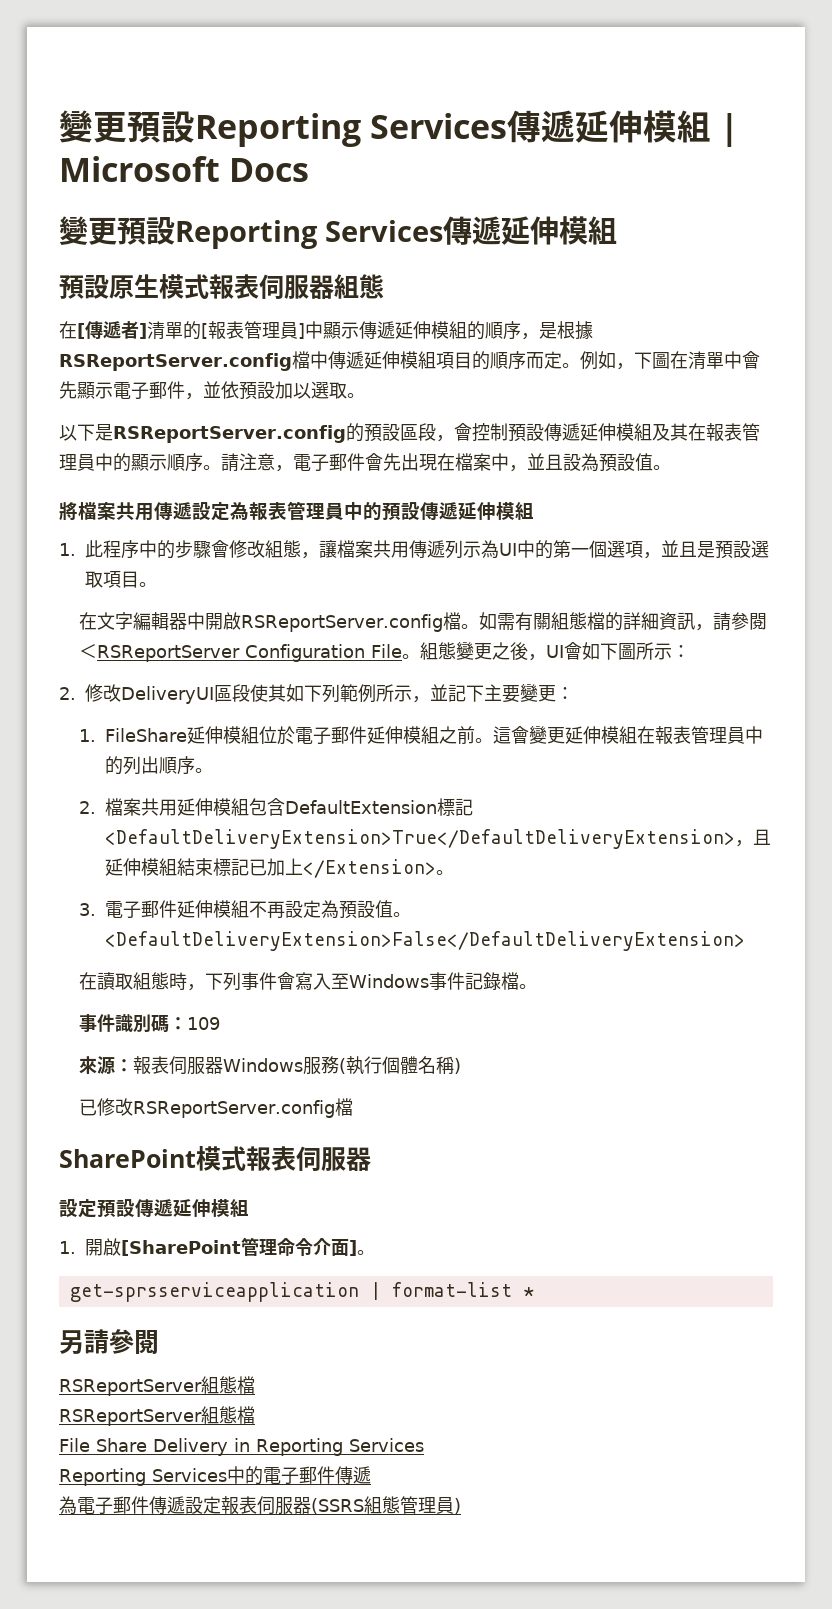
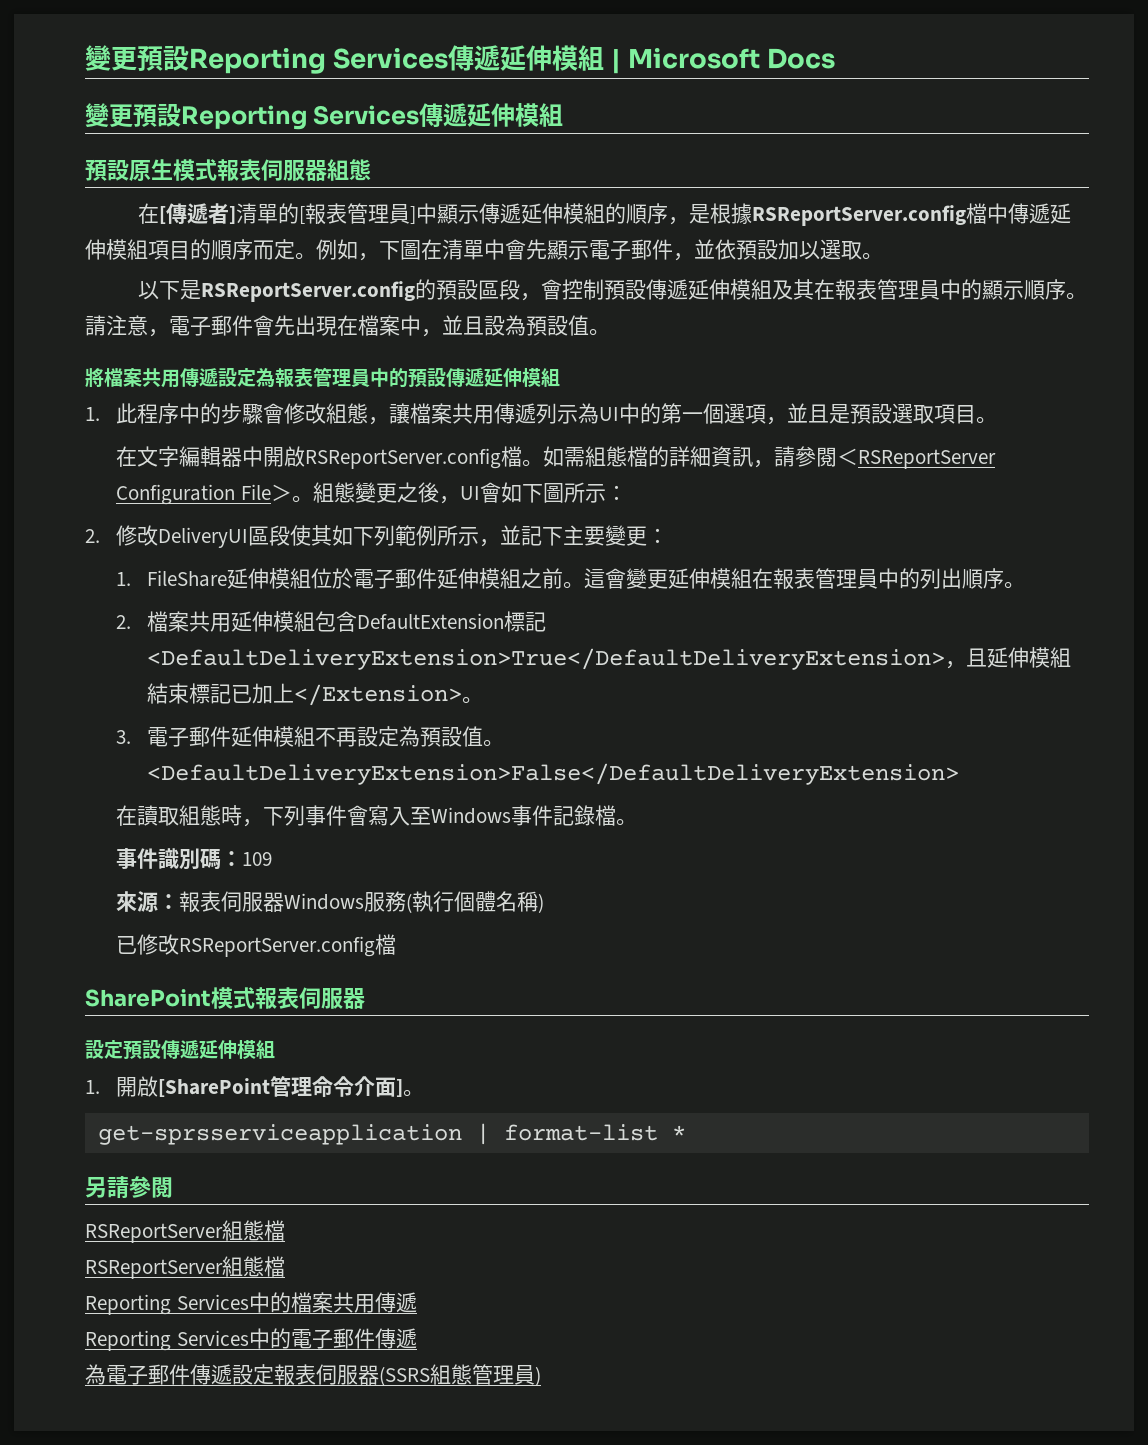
- 如需有關組態檔的詳細資訊，請參閱＜RSReportServer Configuration File。
+ 如需組態檔的詳細資訊，請參閱＜RSReportServer Configuration File＞。
- File Share Delivery in Reporting Services
+ Reporting Services中的檔案共用傳遞

